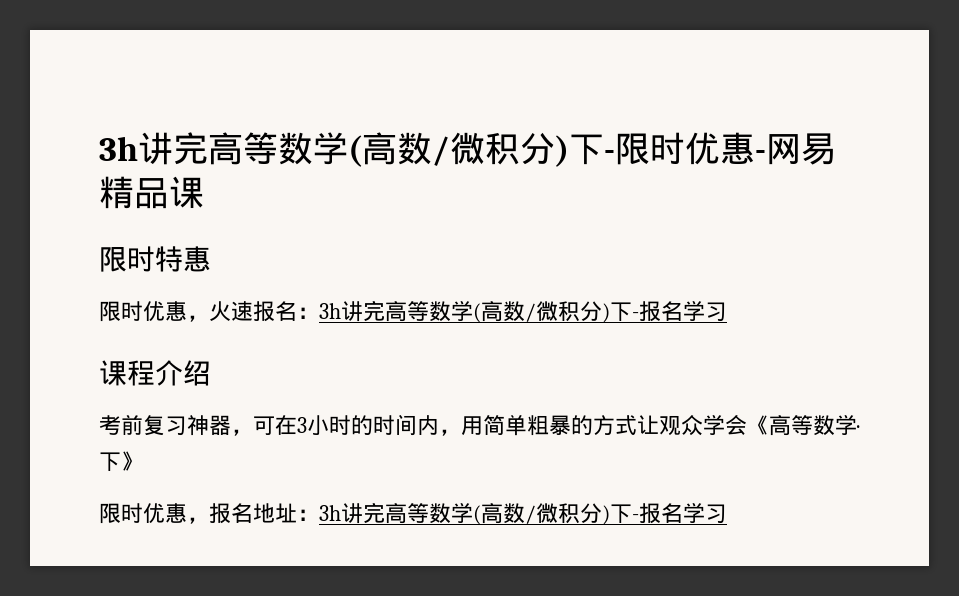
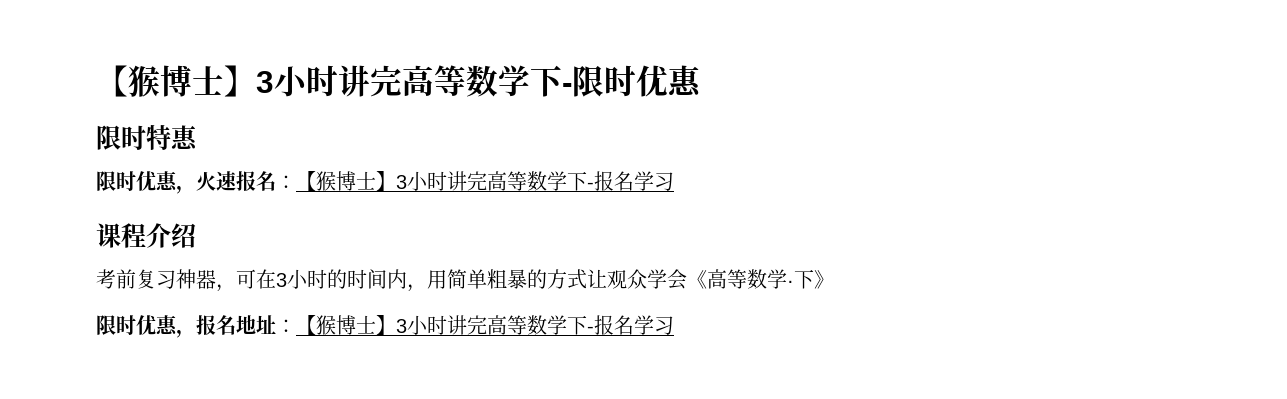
- 3h讲完高等数学(高数/微积分)下-限时优惠-网易精品课
+ 【猴博士】3小时讲完高等数学下-限时优惠
- 限时优惠，火速报名：3h讲完高等数学(高数/微积分)下-报名学习
+ 限时优惠，火速报名：【猴博士】3小时讲完高等数学下-报名学习
- 限时优惠，报名地址：3h讲完高等数学(高数/微积分)下-报名学习
+ 限时优惠，报名地址：【猴博士】3小时讲完高等数学下-报名学习

